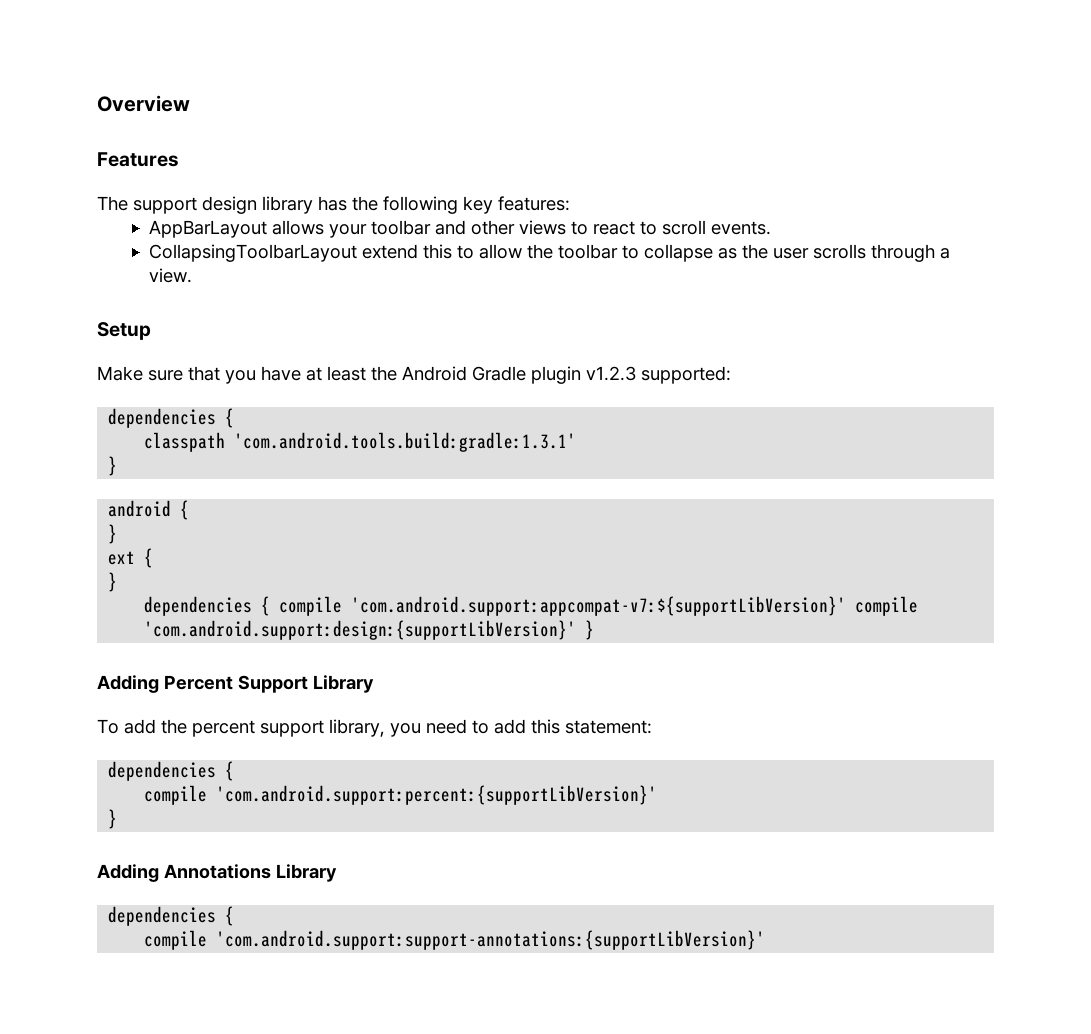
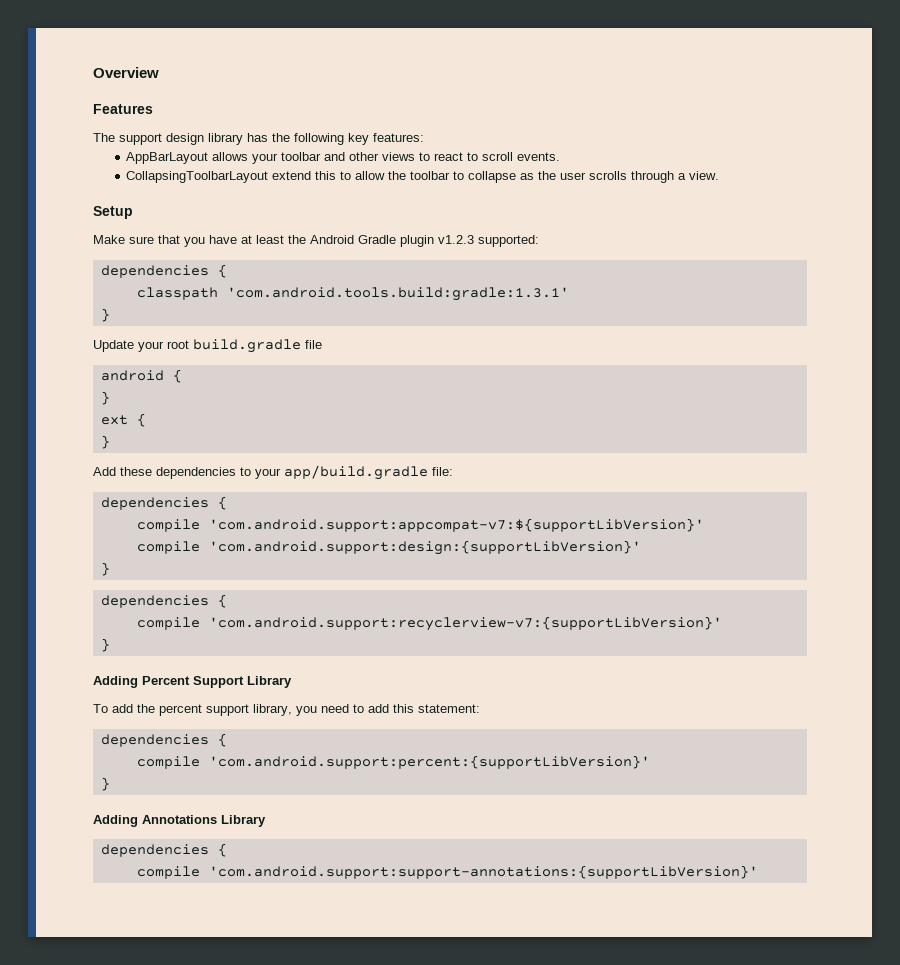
+ Update your root build.gradle file
- dependencies { compile 'com.android.support:appcompat-v7:${supportLibVersion}' compile 'com.android.support:design:{supportLibVersion}' }
+ Add these dependencies to your app/build.gradle file:
+ dependencies {
+ compile 'com.android.support:appcompat-v7:${supportLibVersion}'
+ compile 'com.android.support:design:{supportLibVersion}'
+ }
+ dependencies {
+ compile 'com.android.support:recyclerview-v7:{supportLibVersion}'
+ }

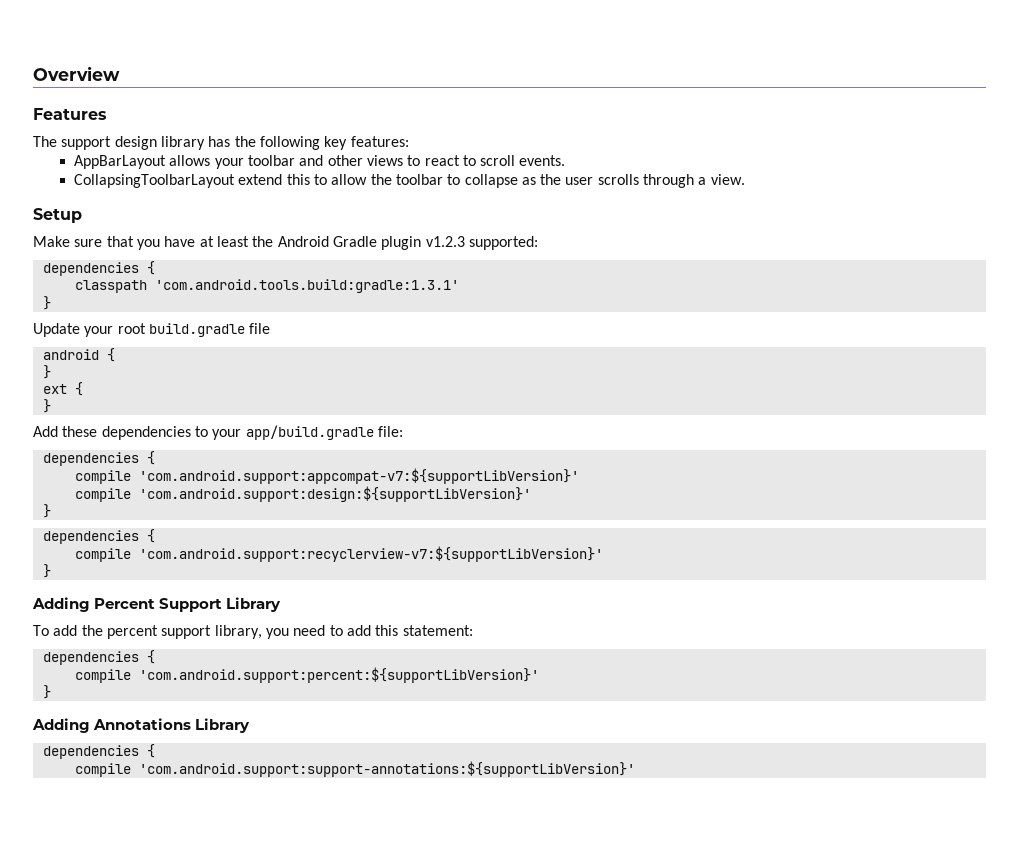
- compile 'com.android.support:design:{supportLibVersion}'
+ compile 'com.android.support:design:${supportLibVersion}'
- compile 'com.android.support:recyclerview-v7:{supportLibVersion}'
+ compile 'com.android.support:recyclerview-v7:${supportLibVersion}'
- compile 'com.android.support:percent:{supportLibVersion}'
+ compile 'com.android.support:percent:${supportLibVersion}'
- compile 'com.android.support:support-annotations:{supportLibVersion}'
+ compile 'com.android.support:support-annotations:${supportLibVersion}'

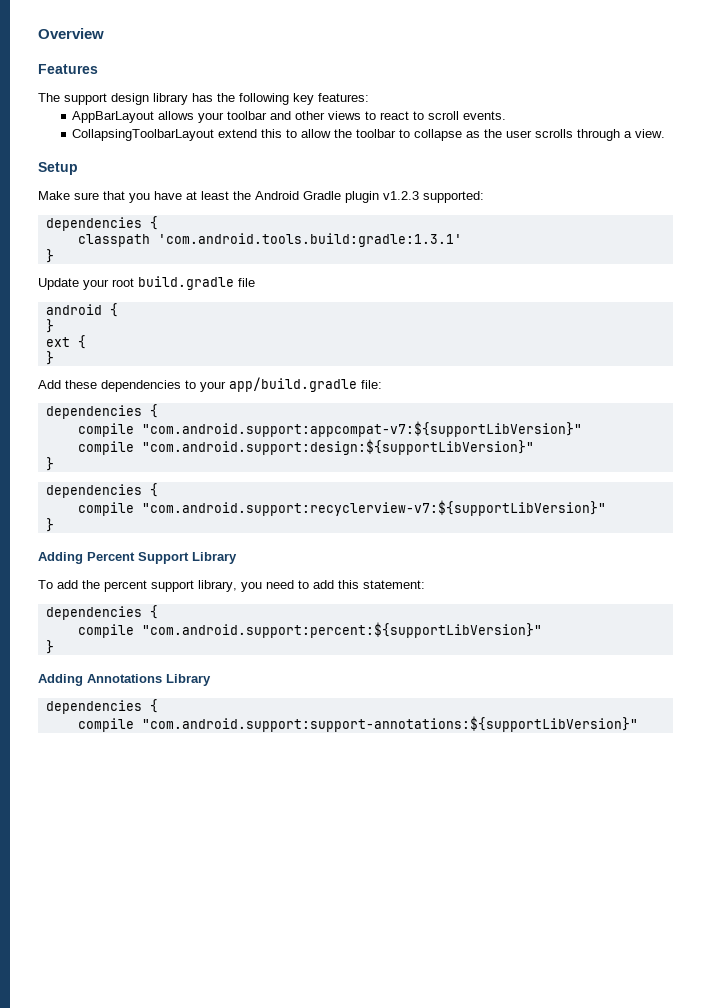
- compile 'com.android.support:appcompat-v7:${supportLibVersion}'
- compile 'com.android.support:design:${supportLibVersion}'
+ compile "com.android.support:appcompat-v7:${supportLibVersion}"
+ compile "com.android.support:design:${supportLibVersion}"
- compile 'com.android.support:recyclerview-v7:${supportLibVersion}'
+ compile "com.android.support:recyclerview-v7:${supportLibVersion}"
- compile 'com.android.support:percent:${supportLibVersion}'
+ compile "com.android.support:percent:${supportLibVersion}"
- compile 'com.android.support:support-annotations:${supportLibVersion}'
+ compile "com.android.support:support-annotations:${supportLibVersion}"

